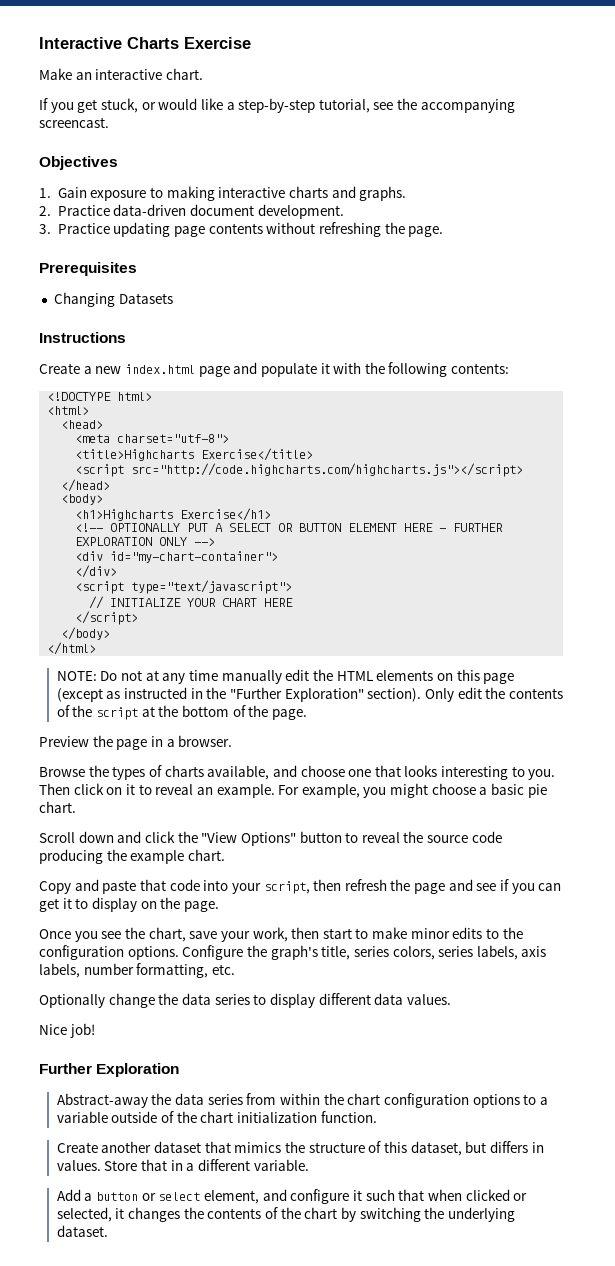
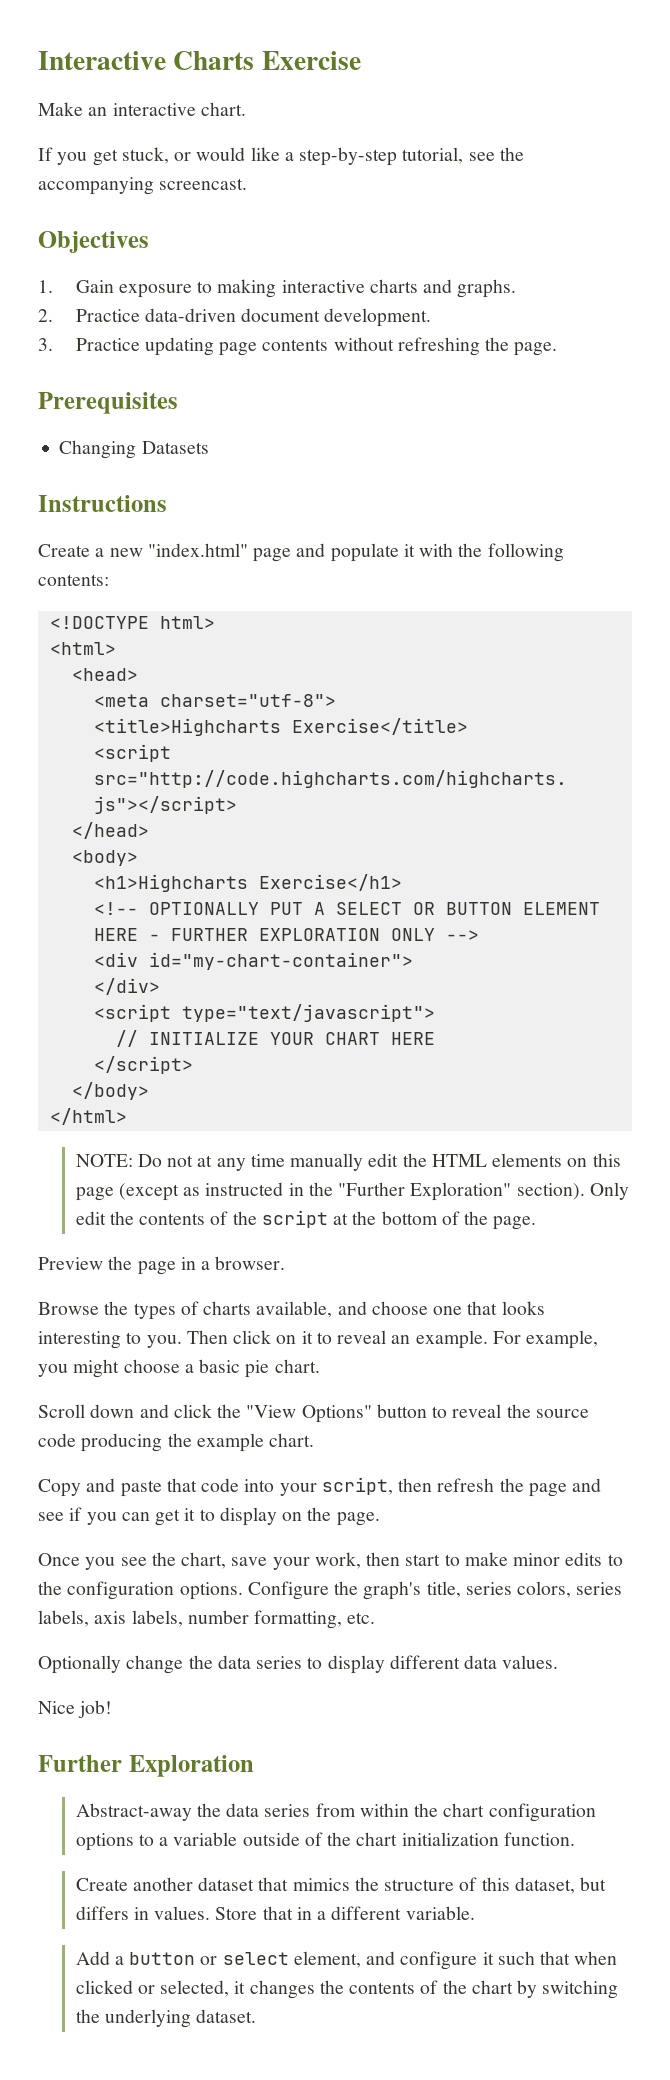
- Create a new index.html page and populate it with the following contents:
+ Create a new "index.html" page and populate it with the following contents:

